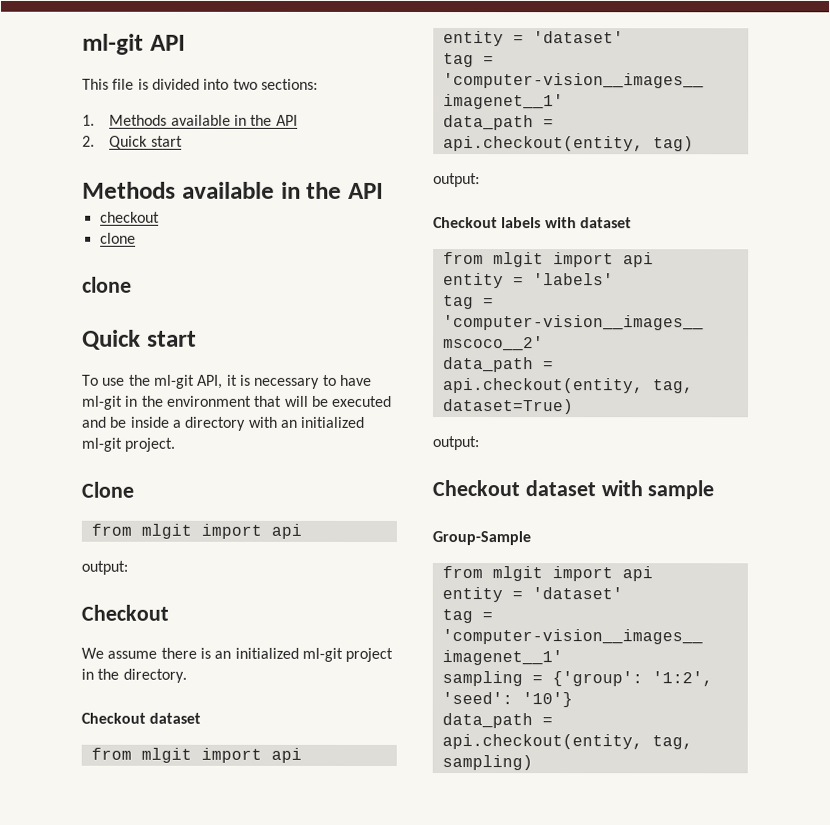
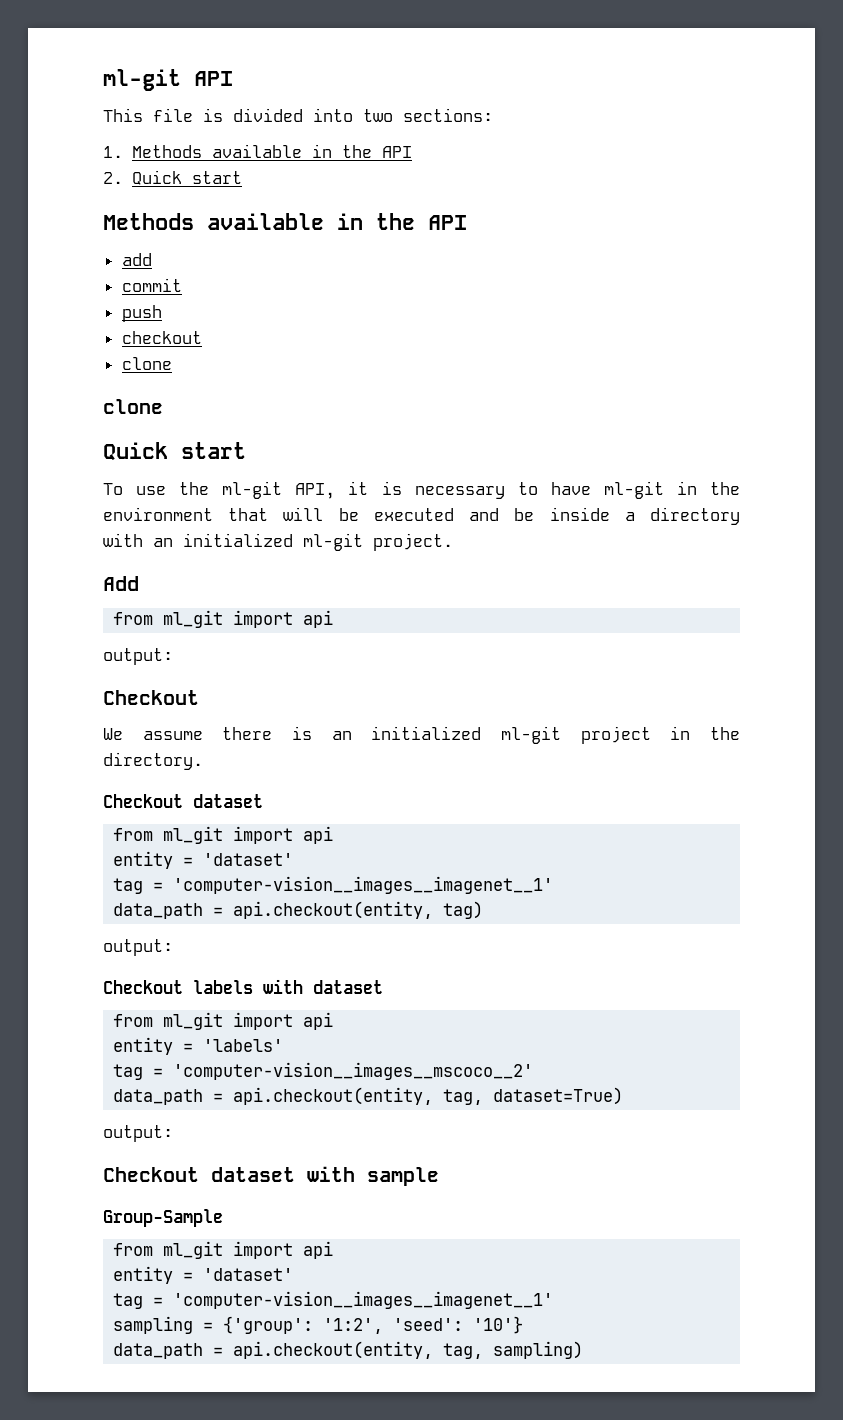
+ add
+ commit
+ push
- Clone
- from mlgit import api
+ Add
+ from ml_git import api
  We assume there is an initialized ml-git project in the directory.
  Checkout dataset
- from mlgit import api
+ from ml_git import api
  Checkout labels with dataset
- from mlgit import api
+ from ml_git import api
  Group-Sample
- from mlgit import api
+ from ml_git import api

